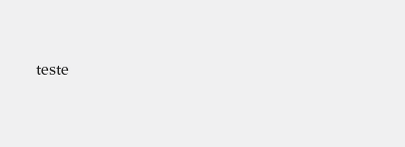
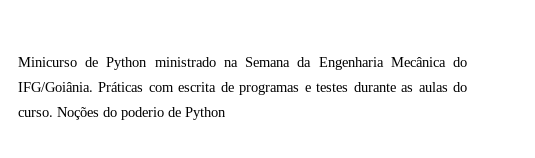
- teste
+ Minicurso de Python ministrado na Semana da Engenharia Mecânica do IFG/Goiânia. Práticas com escrita de programas e testes durante as aulas do curso. Noções do poderio de Python

